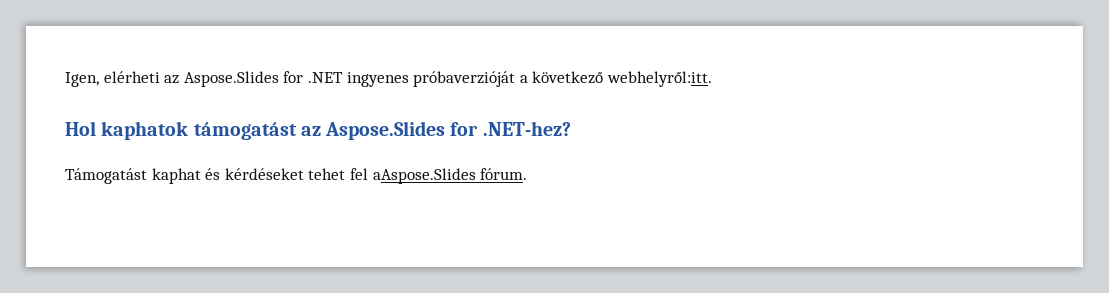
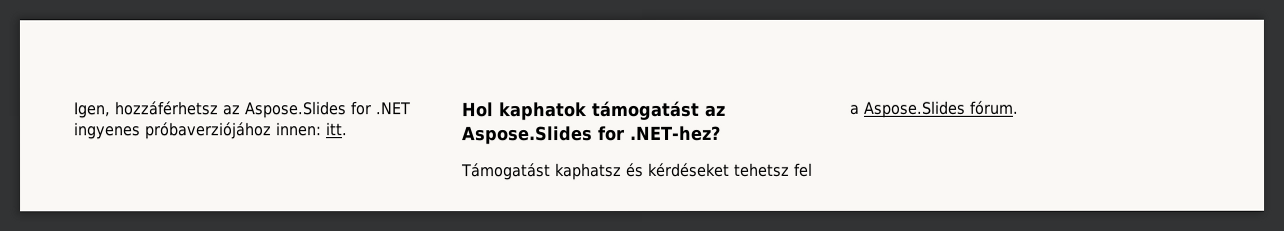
- Igen, elérheti az Aspose.Slides for .NET ingyenes próbaverzióját a következő webhelyről:itt.
+ Igen, hozzáférhetsz az Aspose.Slides for .NET ingyenes próbaverziójához innen: itt.
- Támogatást kaphat és kérdéseket tehet fel aAspose.Slides fórum.
+ Támogatást kaphatsz és kérdéseket tehetsz fel a Aspose.Slides fórum.

